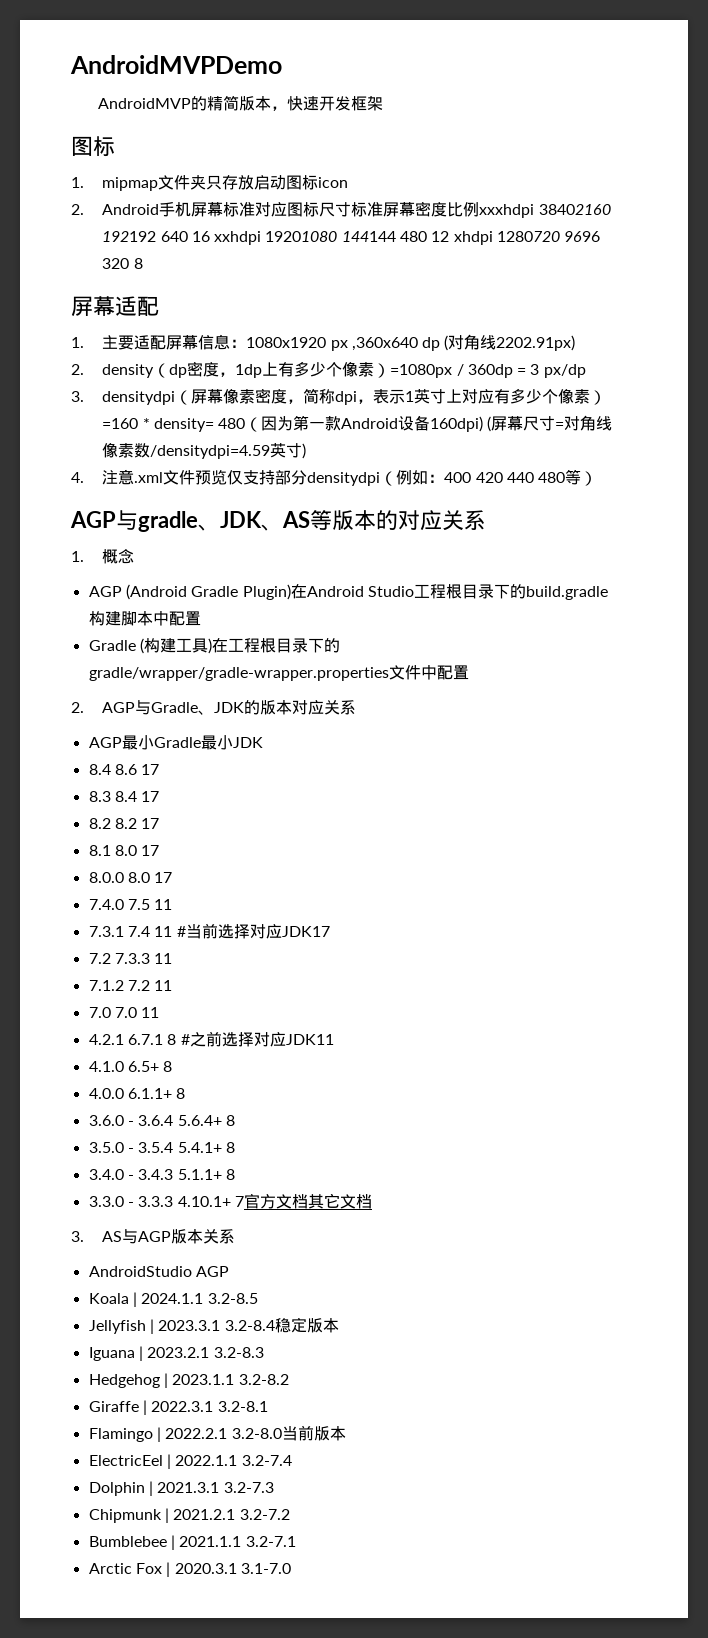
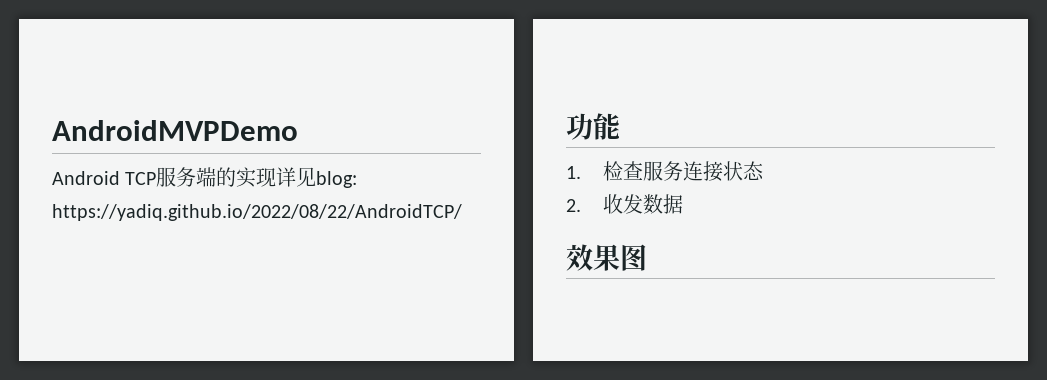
- AndroidMVP的精简版本，快速开发框架
- 图标
- 1. mipmap文件夹只存放启动图标icon
- 2. Android手机屏幕标准对应图标尺寸标准屏幕密度比例xxxhdpi 38402160 192192 640 16 xxhdpi 19201080 144144 480 12 xhdpi 1280720 9696 320 8
- 屏幕适配
- 1.主要适配屏幕信息：1080x1920 px ,360x640 dp (对角线2202.91px)
- 2. density（dp密度，1dp上有多少个像素）=1080px / 360dp = 3 px/dp
- 3. densitydpi（屏幕像素密度，简称dpi，表示1英寸上对应有多少个像素）=160 * density= 480（因为第一款Android设备160dpi) (屏幕尺寸=对角线像素数/densitydpi=4.59英寸)
- 4.注意.xml文件预览仅支持部分densitydpi（例如：400 420 440 480等）
- AGP与gradle、JDK、AS等版本的对应关系
- 1.概念
- AGP (Android Gradle Plugin)在Android Studio工程根目录下的build.gradle构建脚本中配置
- Gradle (构建工具)在工程根目录下的gradle/wrapper/gradle-wrapper.properties文件中配置
- 2. AGP与Gradle、JDK的版本对应关系
- AGP最小Gradle最小JDK
- 8.4 8.6 17
- 8.3 8.4 17
- 8.2 8.2 17
- 8.1 8.0 17
- 8.0.0 8.0 17
- 7.4.0 7.5 11
- 7.3.1 7.4 11 #当前选择对应JDK17
- 7.2 7.3.3 11
- 7.1.2 7.2 11
- 7.0 7.0 11
- 4.2.1 6.7.1 8 #之前选择对应JDK11
- 4.1.0 6.5+ 8
- 4.0.0 6.1.1+ 8
- 3.6.0 - 3.6.4 5.6.4+ 8
- 3.5.0 - 3.5.4 5.4.1+ 8
- 3.4.0 - 3.4.3 5.1.1+ 8
- 3.3.0 - 3.3.3 4.10.1+ 7官方文档其它文档
- 3. AS与AGP版本关系
- AndroidStudio AGP
- Koala | 2024.1.1 3.2-8.5
- Jellyfish | 2023.3.1 3.2-8.4稳定版本
- Iguana | 2023.2.1 3.2-8.3
- Hedgehog | 2023.1.1 3.2-8.2
- Giraffe | 2022.3.1 3.2-8.1
- Flamingo | 2022.2.1 3.2-8.0当前版本
- ElectricEel | 2022.1.1 3.2-7.4
- Dolphin | 2021.3.1 3.2-7.3
- Chipmunk | 2021.2.1 3.2-7.2
- Bumblebee | 2021.1.1 3.2-7.1
- Arctic Fox | 2020.3.1 3.1-7.0
+ Android TCP服务端的实现详见blog: https://yadiq.github.io/2022/08/22/AndroidTCP/
+ 功能
+ 1.检查服务连接状态
+ 2.收发数据
+ 效果图

